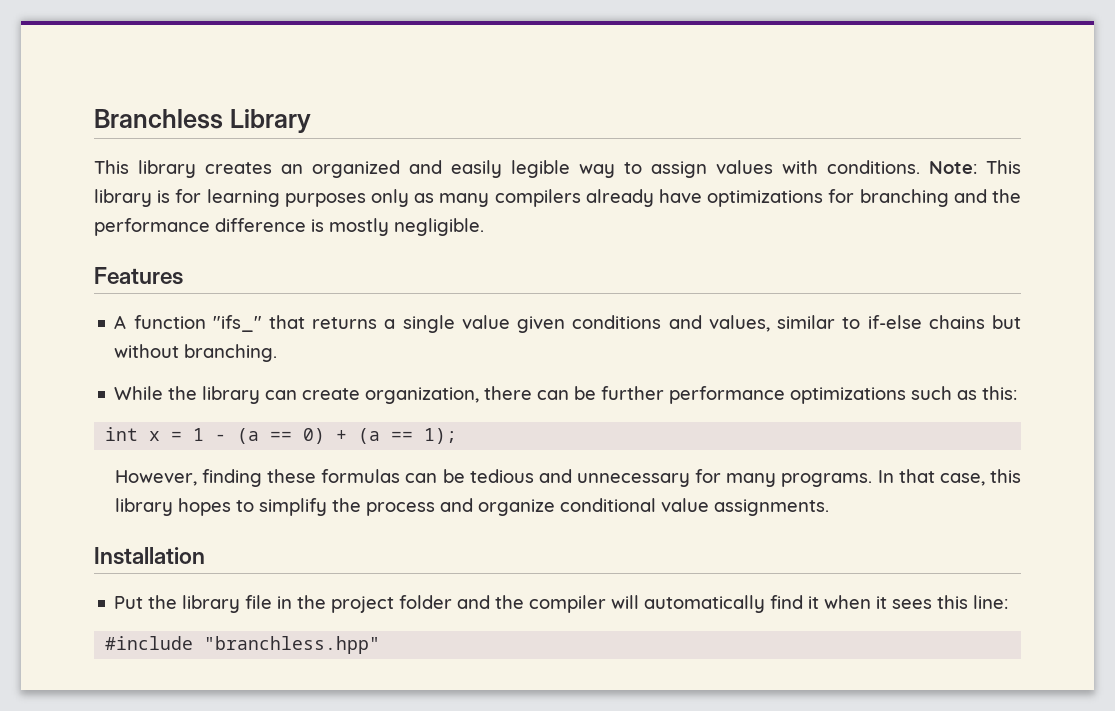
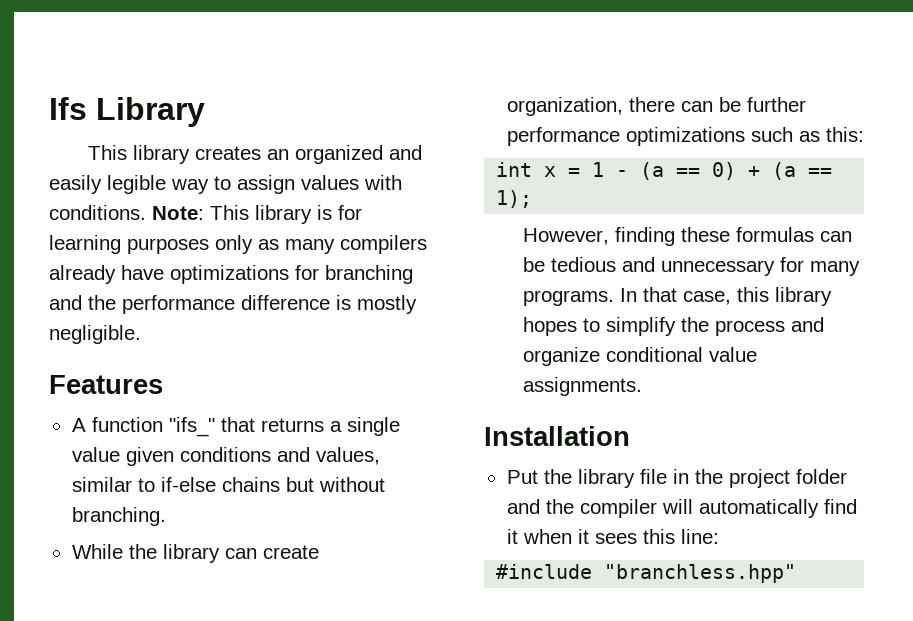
- Branchless Library
+ Ifs Library

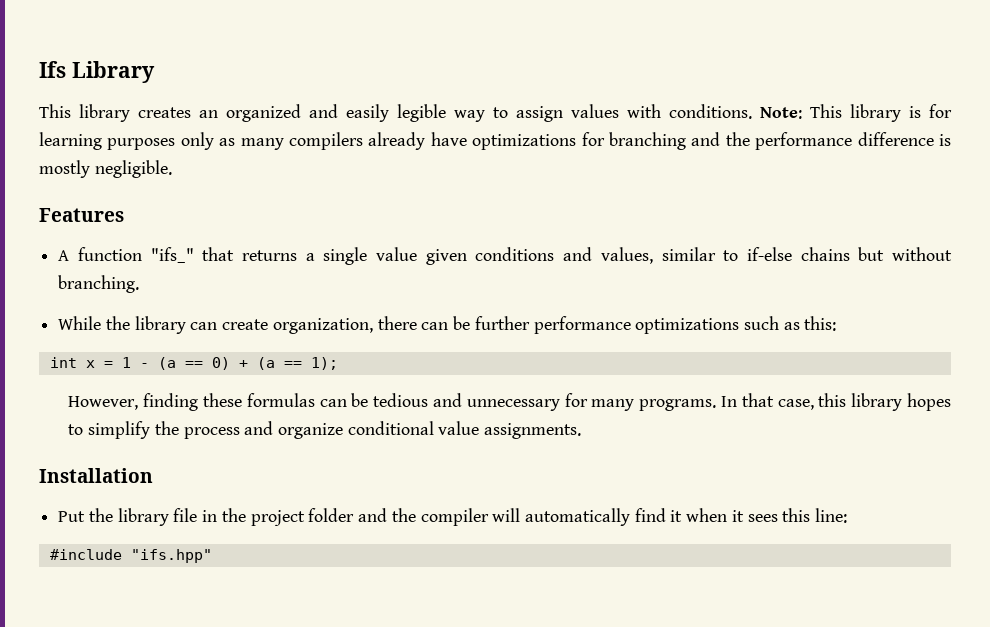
- #include "branchless.hpp"
+ #include "ifs.hpp"

